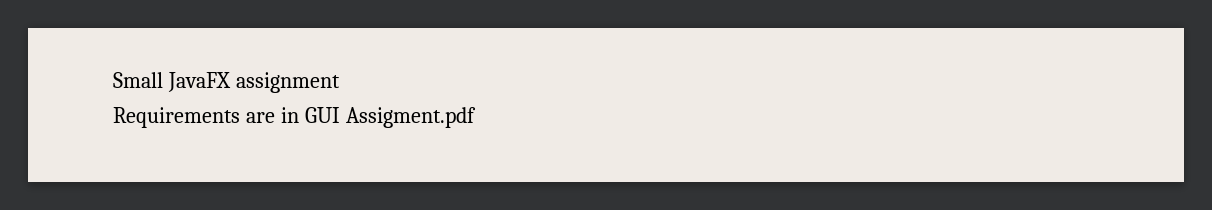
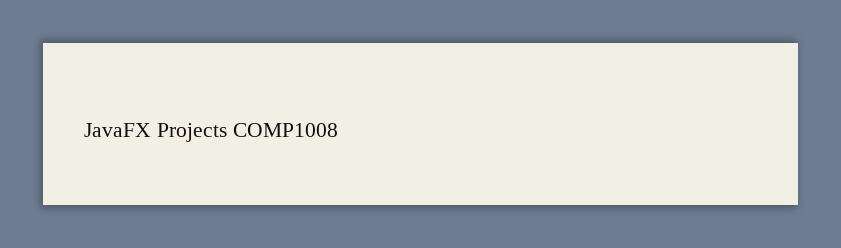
- Small JavaFX assignment
- Requirements are in GUI Assigment.pdf
+ JavaFX Projects COMP1008

